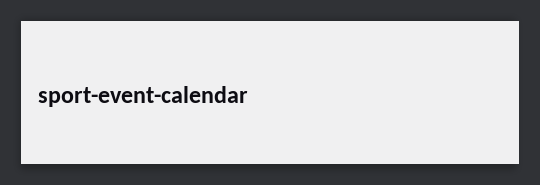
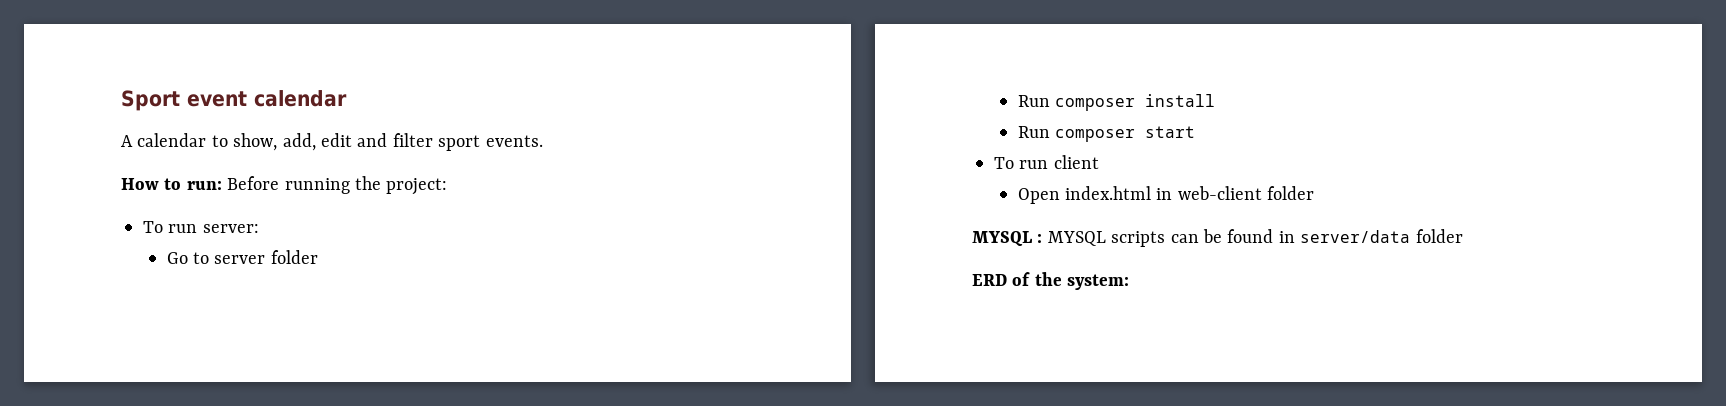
- sport-event-calendar
+ Sport event calendar
+ A calendar to show, add, edit and filter sport events.
+ How to run: Before running the project:
+ To run server:
+ Go to server folder
+ Run composer install
+ Run composer start
+ To run client
+ Open index.html in web-client folder
+ MYSQL : MYSQL scripts can be found in server/data folder
+ ERD of the system:

